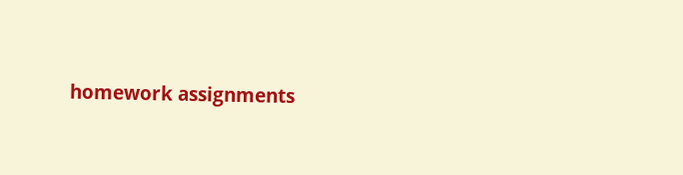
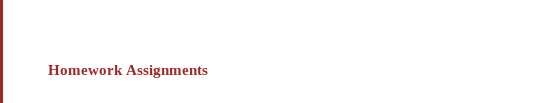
- homework assignments
+ Homework Assignments

